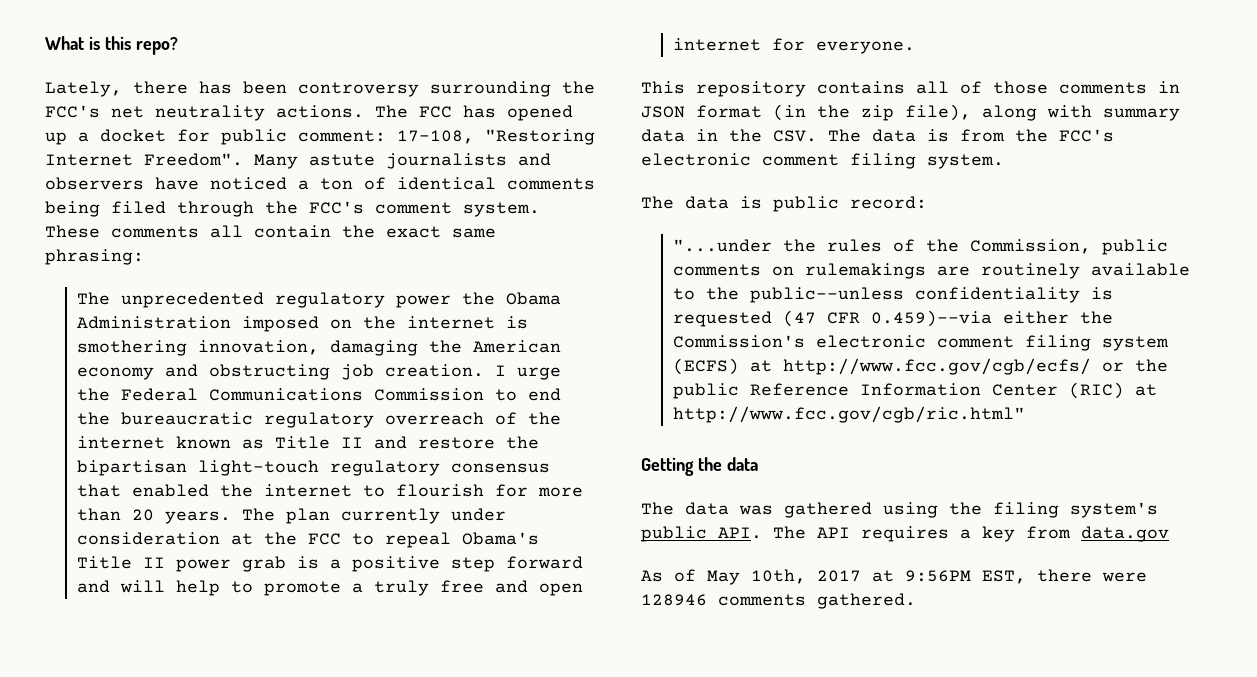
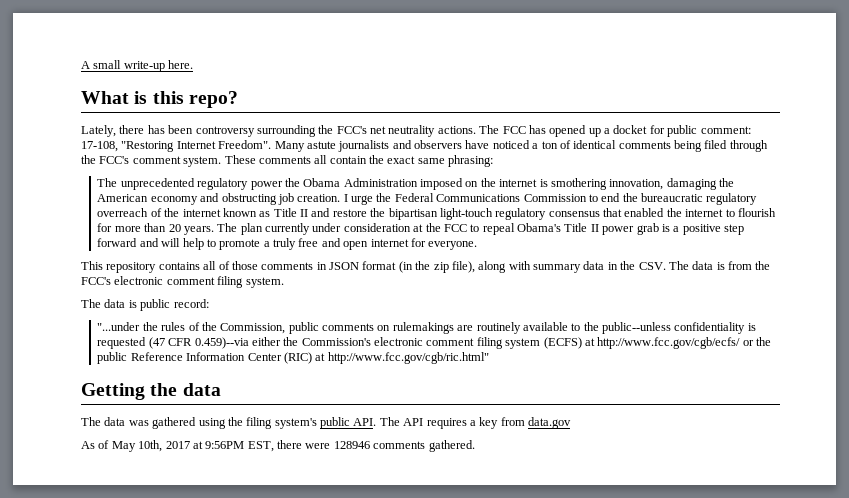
+ A small write-up here.

